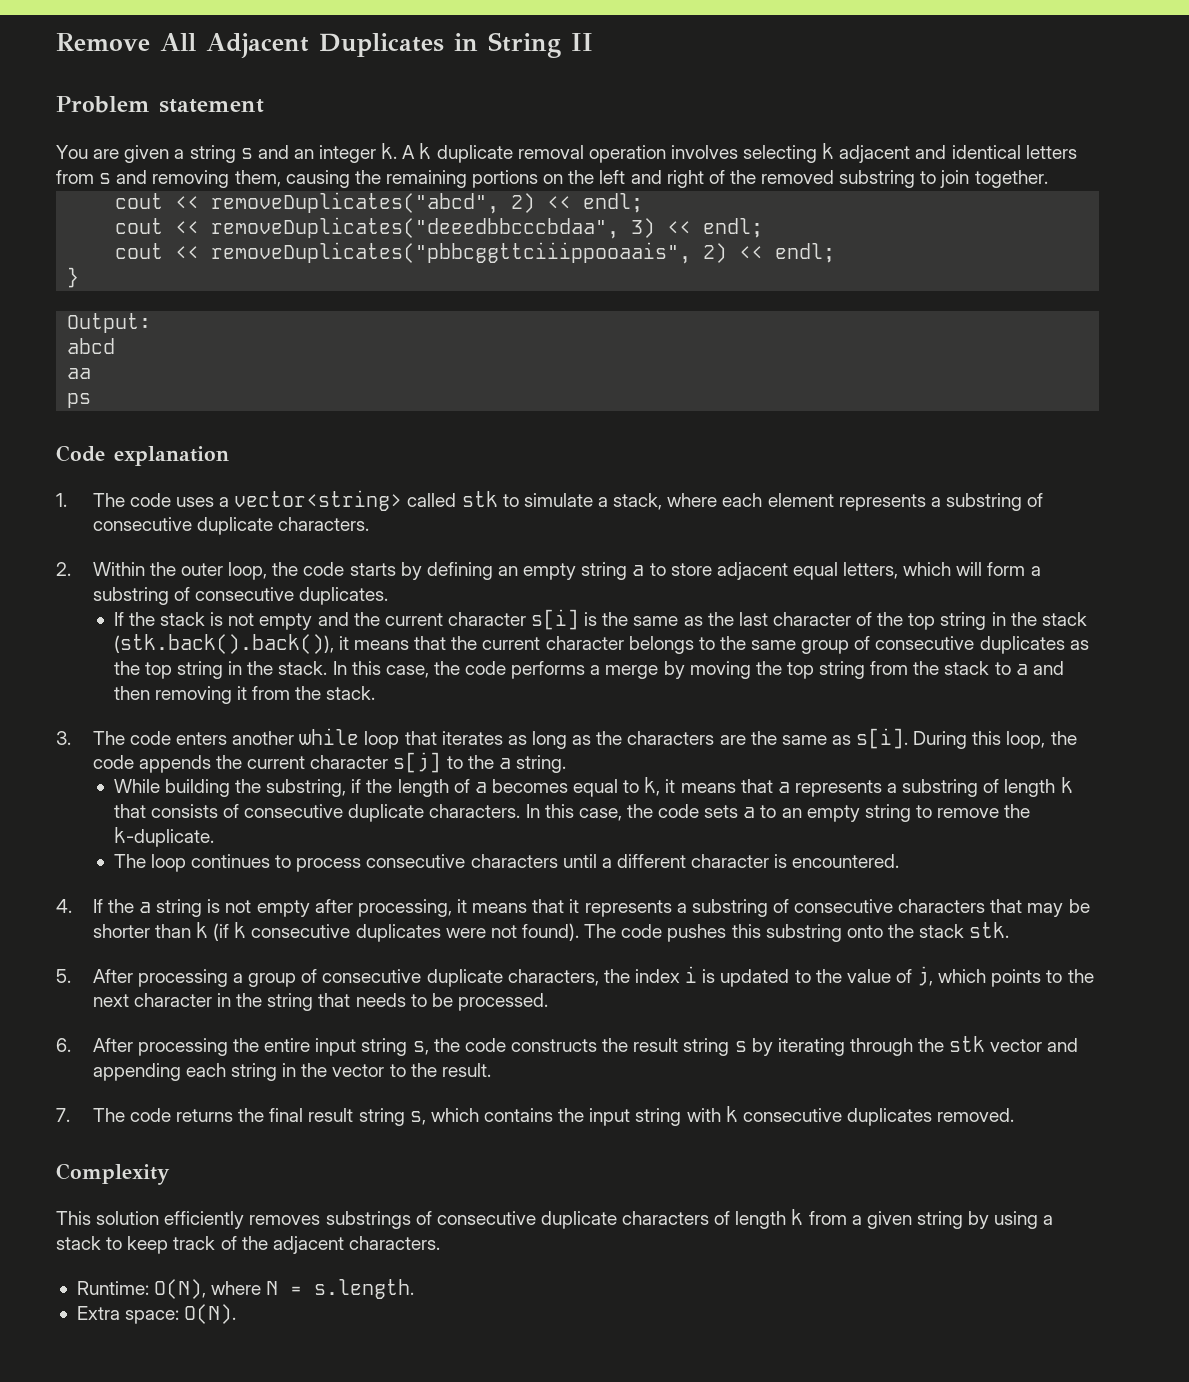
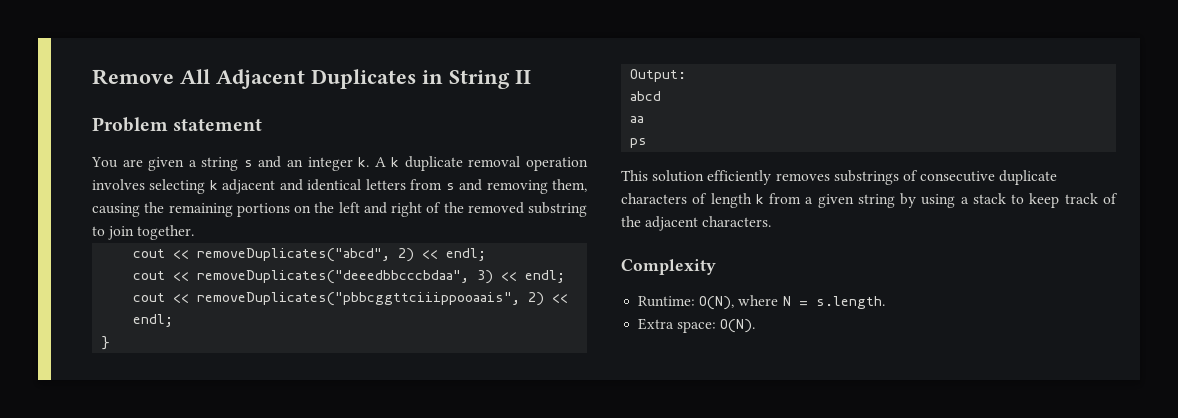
- Code explanation
- 1. The code uses a vector<string> called stk to simulate a stack, where each element represents a substring of consecutive duplicate characters.
- 2. Within the outer loop, the code starts by defining an empty string a to store adjacent equal letters, which will form a substring of consecutive duplicates.
- If the stack is not empty and the current character s[i] is the same as the last character of the top string in the stack (stk.back().back()), it means that the current character belongs to the same group of consecutive duplicates as the top string in the stack. In this case, the code performs a merge by moving the top string from the stack to a and then removing it from the stack.
- 3. The code enters another while loop that iterates as long as the characters are the same as s[i]. During this loop, the code appends the current character s[j] to the a string.
- While building the substring, if the length of a becomes equal to k, it means that a represents a substring of length k that consists of consecutive duplicate characters. In this case, the code sets a to an empty string to remove the k-duplicate.
- The loop continues to process consecutive characters until a different character is encountered.
- 4. If the a string is not empty after processing, it means that it represents a substring of consecutive characters that may be shorter than k (if k consecutive duplicates were not found). The code pushes this substring onto the stack stk.
- 5. After processing a group of consecutive duplicate characters, the index i is updated to the value of j, which points to the next character in the string that needs to be processed.
- 6. After processing the entire input string s, the code constructs the result string s by iterating through the stk vector and appending each string in the vector to the result.
- 7. The code returns the final result string s, which contains the input string with k consecutive duplicates removed.
- Complexity
+ Complexity

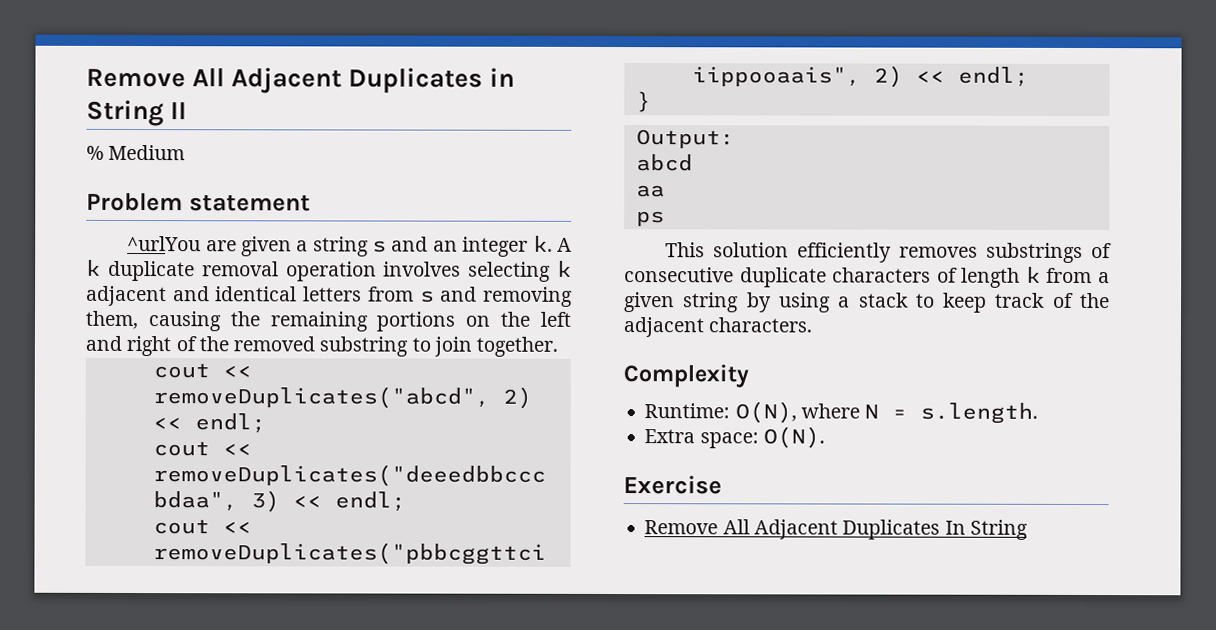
+ % Medium
- You are given a string s and an integer k.
+ ^urlYou are given a string s and an integer k.
+ Exercise
+ Remove All Adjacent Duplicates In String

